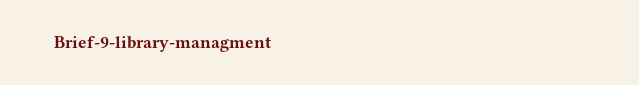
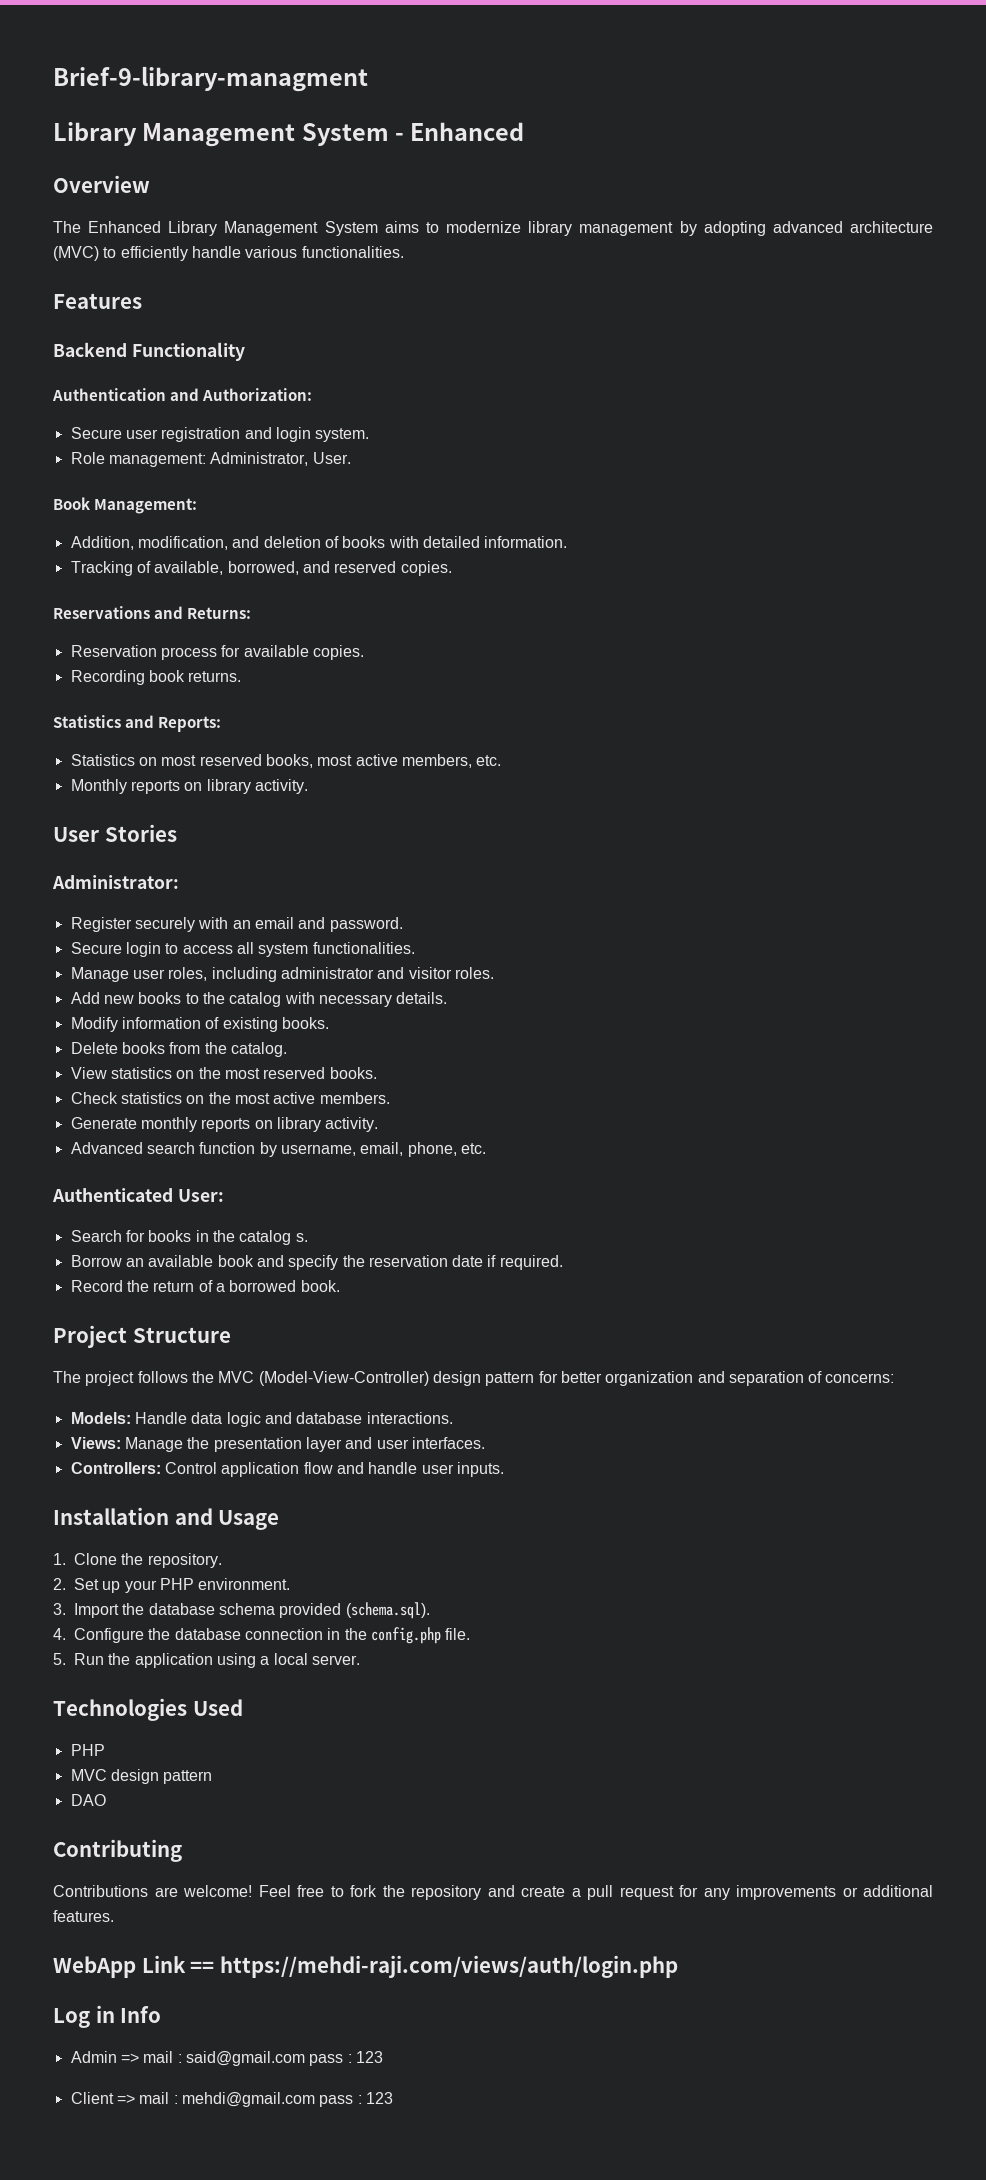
+ Library Management System - Enhanced
+ Overview
+ The Enhanced Library Management System aims to modernize library management by adopting advanced architecture (MVC) to efficiently handle various functionalities.
+ Features
+ Backend Functionality
+ Authentication and Authorization:
+ Secure user registration and login system.
+ Role management: Administrator, User.
+ Book Management:
+ Addition, modification, and deletion of books with detailed information.
+ Tracking of available, borrowed, and reserved copies.
+ Reservations and Returns:
+ Reservation process for available copies.
+ Recording book returns.
+ Statistics and Reports:
+ Statistics on most reserved books, most active members, etc.
+ Monthly reports on library activity.
+ User Stories
+ Administrator:
+ Register securely with an email and password.
+ Secure login to access all system functionalities.
+ Manage user roles, including administrator and visitor roles.
+ Add new books to the catalog with necessary details.
+ Modify information of existing books.
+ Delete books from the catalog.
+ View statistics on the most reserved books.
+ Check statistics on the most active members.
+ Generate monthly reports on library activity.
+ Advanced search function by username, email, phone, etc.
+ Authenticated User:
+ Search for books in the catalog s.
+ Borrow an available book and specify the reservation date if required.
+ Record the return of a borrowed book.
+ Project Structure
+ The project follows the MVC (Model-View-Controller) design pattern for better organization and separation of concerns:
+ Models: Handle data logic and database interactions.
+ Views: Manage the presentation layer and user interfaces.
+ Controllers: Control application flow and handle user inputs.
+ Installation and Usage
+ 1. Clone the repository.
+ 2. Set up your PHP environment.
+ 3. Import the database schema provided (schema.sql).
+ 4. Configure the database connection in the config.php file.
+ 5. Run the application using a local server.
+ Technologies Used
+ PHP
+ MVC design pattern
+ DAO
+ Contributing
+ Contributions are welcome! Feel free to fork the repository and create a pull request for any improvements or additional features.
+ WebApp Link == https://mehdi-raji.com/views/auth/login.php
+ Log in Info
+ Admin => mail : said@gmail.com pass : 123
+ Client => mail : mehdi@gmail.com pass : 123

